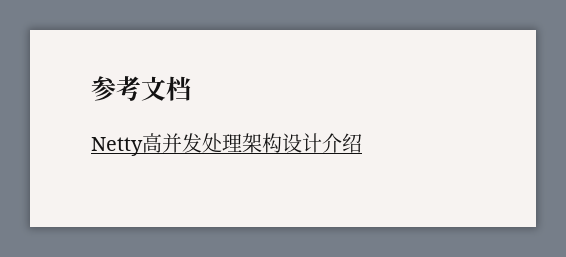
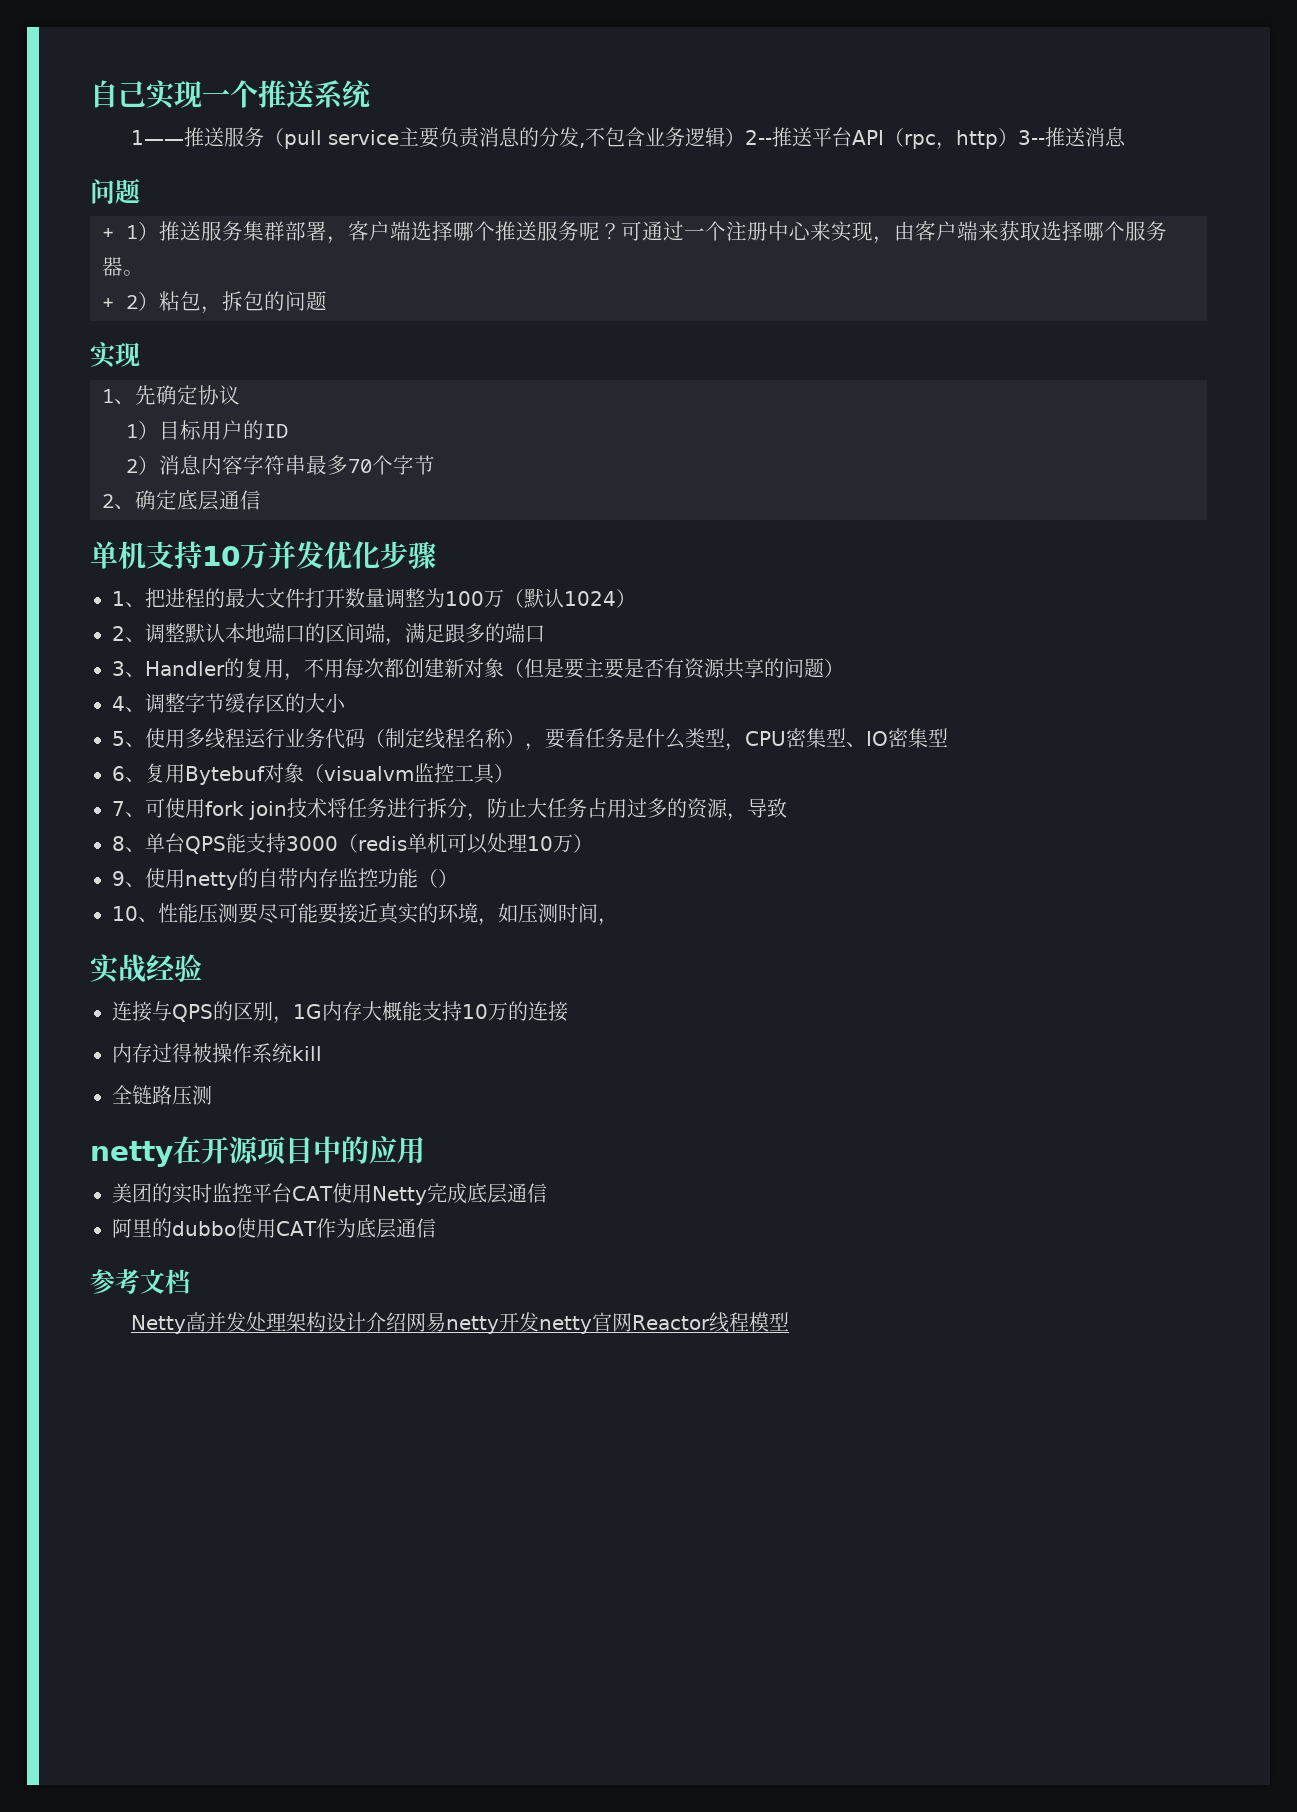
+ 自己实现一个推送系统
+ 1——推送服务（pull service主要负责消息的分发,不包含业务逻辑）2--推送平台API（rpc，http）3--推送消息
+ 问题
+ + 1）推送服务集群部署，客户端选择哪个推送服务呢？可通过一个注册中心来实现，由客户端来获取选择哪个服务器。
+ + 2）粘包，拆包的问题
+ 实现
+ 1、先确定协议
+ 1）目标用户的ID
+ 2）消息内容字符串最多70个字节
+ 2、确定底层通信
+ 单机支持10万并发优化步骤
+ 1、把进程的最大文件打开数量调整为100万（默认1024）
+ 2、调整默认本地端口的区间端，满足跟多的端口
+ 3、Handler的复用，不用每次都创建新对象（但是要主要是否有资源共享的问题）
+ 4、调整字节缓存区的大小
+ 5、使用多线程运行业务代码（制定线程名称），要看任务是什么类型，CPU密集型、IO密集型
+ 6、复用Bytebuf对象（visualvm监控工具）
+ 7、可使用fork join技术将任务进行拆分，防止大任务占用过多的资源，导致
+ 8、单台QPS能支持3000（redis单机可以处理10万）
+ 9、使用netty的自带内存监控功能（）
+ 10、性能压测要尽可能要接近真实的环境，如压测时间，
+ 实战经验
+ 连接与QPS的区别，1G内存大概能支持10万的连接
+ 内存过得被操作系统kill
+ 全链路压测
+ netty在开源项目中的应用
+ 美团的实时监控平台CAT使用Netty完成底层通信
+ 阿里的dubbo使用CAT作为底层通信
- Netty高并发处理架构设计介绍
+ Netty高并发处理架构设计介绍网易netty开发netty官网Reactor线程模型

